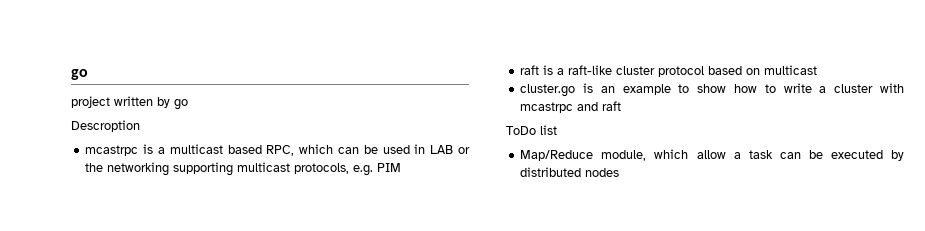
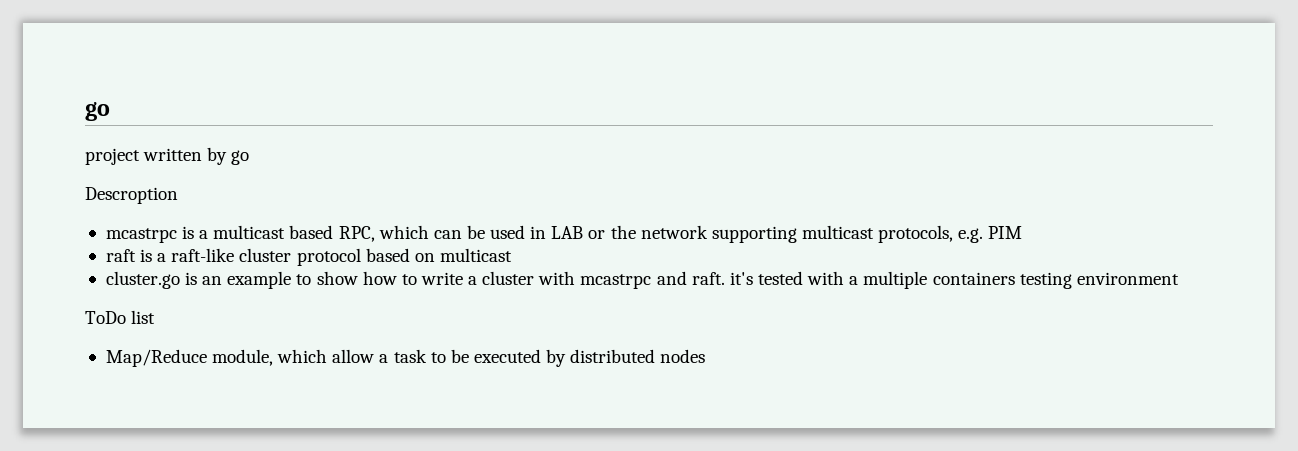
- mcastrpc is a multicast based RPC, which can be used in LAB or the networking supporting multicast protocols, e.g. PIM
+ mcastrpc is a multicast based RPC, which can be used in LAB or the network supporting multicast protocols, e.g. PIM
- cluster.go is an example to show how to write a cluster with mcastrpc and raft
+ cluster.go is an example to show how to write a cluster with mcastrpc and raft. it's tested with a multiple containers testing environment
- Map/Reduce module, which allow a task can be executed by distributed nodes
+ Map/Reduce module, which allow a task to be executed by distributed nodes

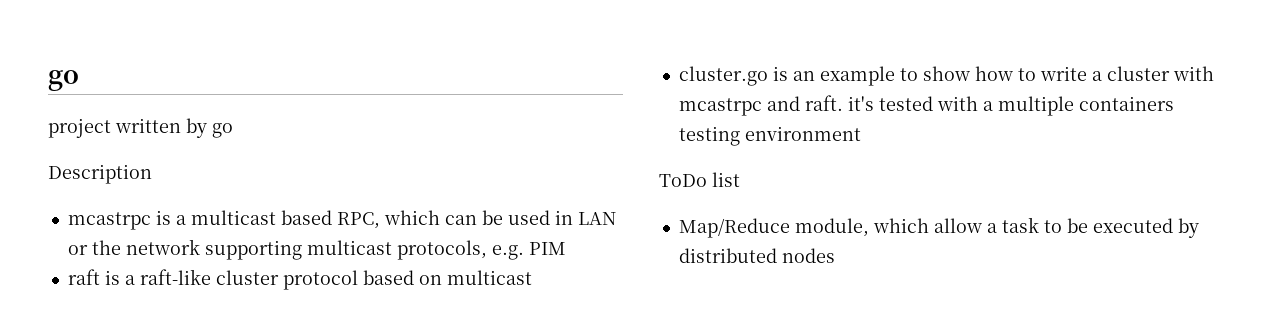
- Descroption
+ Description
- mcastrpc is a multicast based RPC, which can be used in LAB or the network supporting multicast protocols, e.g. PIM
+ mcastrpc is a multicast based RPC, which can be used in LAN or the network supporting multicast protocols, e.g. PIM

